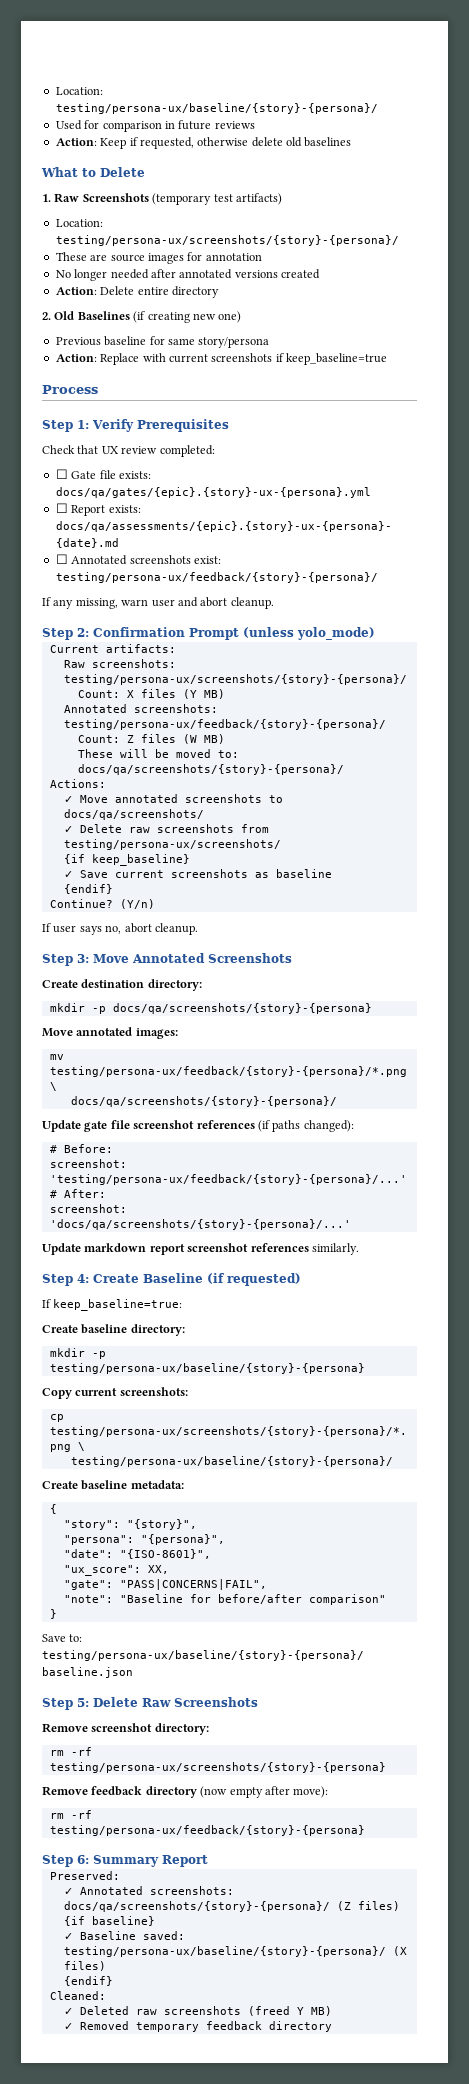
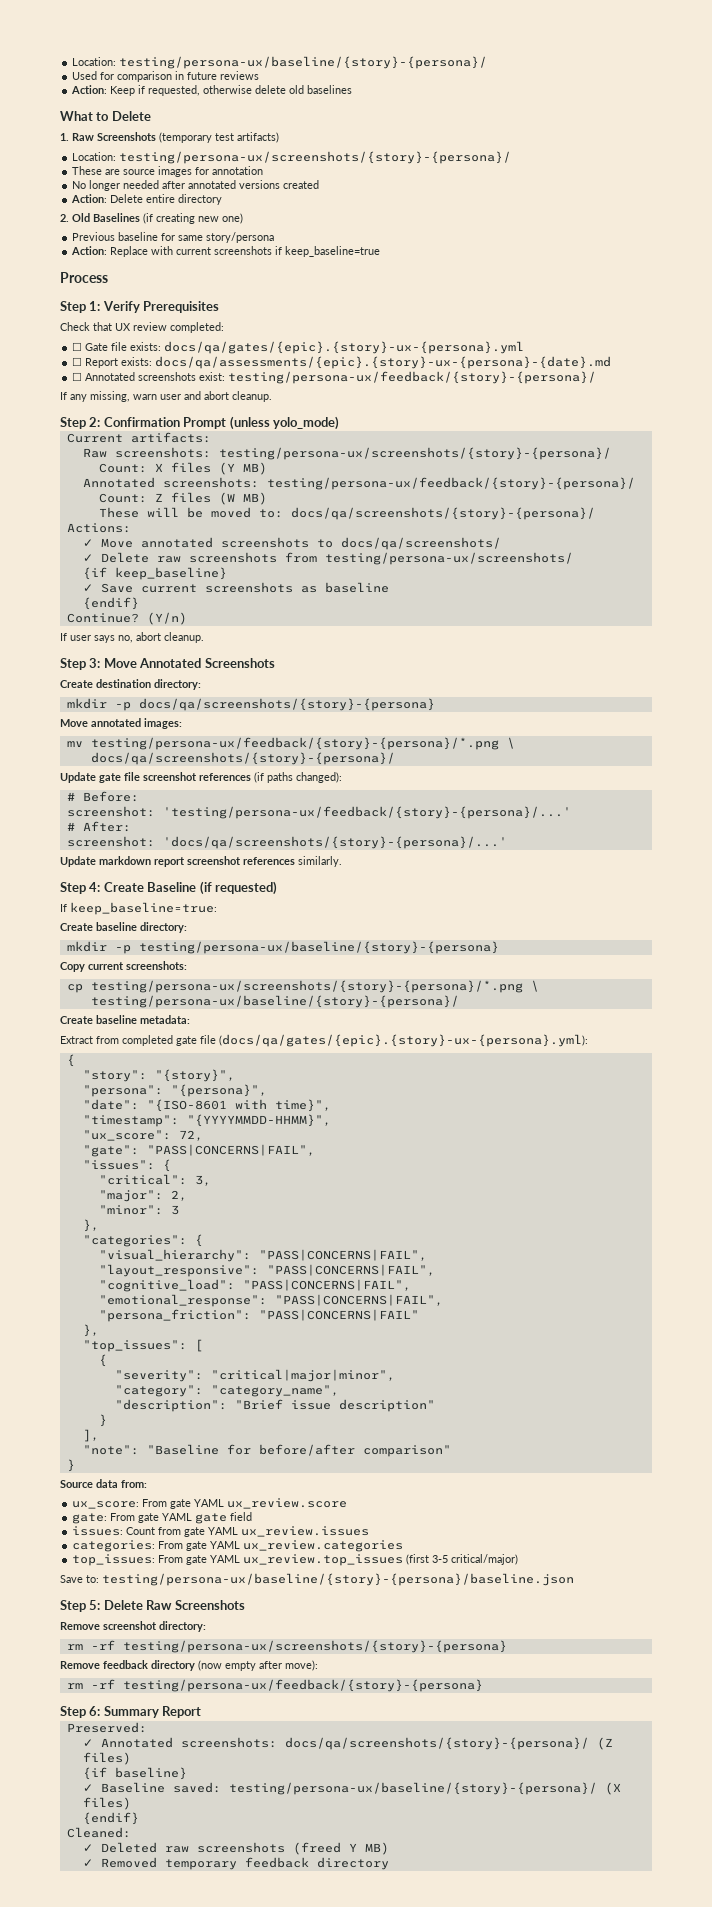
+ Extract from completed gate file (docs/qa/gates/{epic}.{story}-ux-{persona}.yml):
- "date": "{ISO-8601}",
+ "date": "{ISO-8601 with time}",
+ "timestamp": "{YYYYMMDD-HHMM}",
- "ux_score": XX,
+ "ux_score": 72,
+ "issues": {
+ "critical": 3,
+ "major": 2,
+ "minor": 3
+ },
+ "categories": {
+ "visual_hierarchy": "PASS|CONCERNS|FAIL",
+ "layout_responsive": "PASS|CONCERNS|FAIL",
+ "cognitive_load": "PASS|CONCERNS|FAIL",
+ "emotional_response": "PASS|CONCERNS|FAIL",
+ "persona_friction": "PASS|CONCERNS|FAIL"
+ },
+ "top_issues": [
+ {
+ "severity": "critical|major|minor",
+ "category": "category_name",
+ "description": "Brief issue description"
+ }
+ ],
+ Source data from:
+ ux_score: From gate YAML ux_review.score
+ gate: From gate YAML gate field
+ issues: Count from gate YAML ux_review.issues
+ categories: From gate YAML ux_review.categories
+ top_issues: From gate YAML ux_review.top_issues (first 3-5 critical/major)

